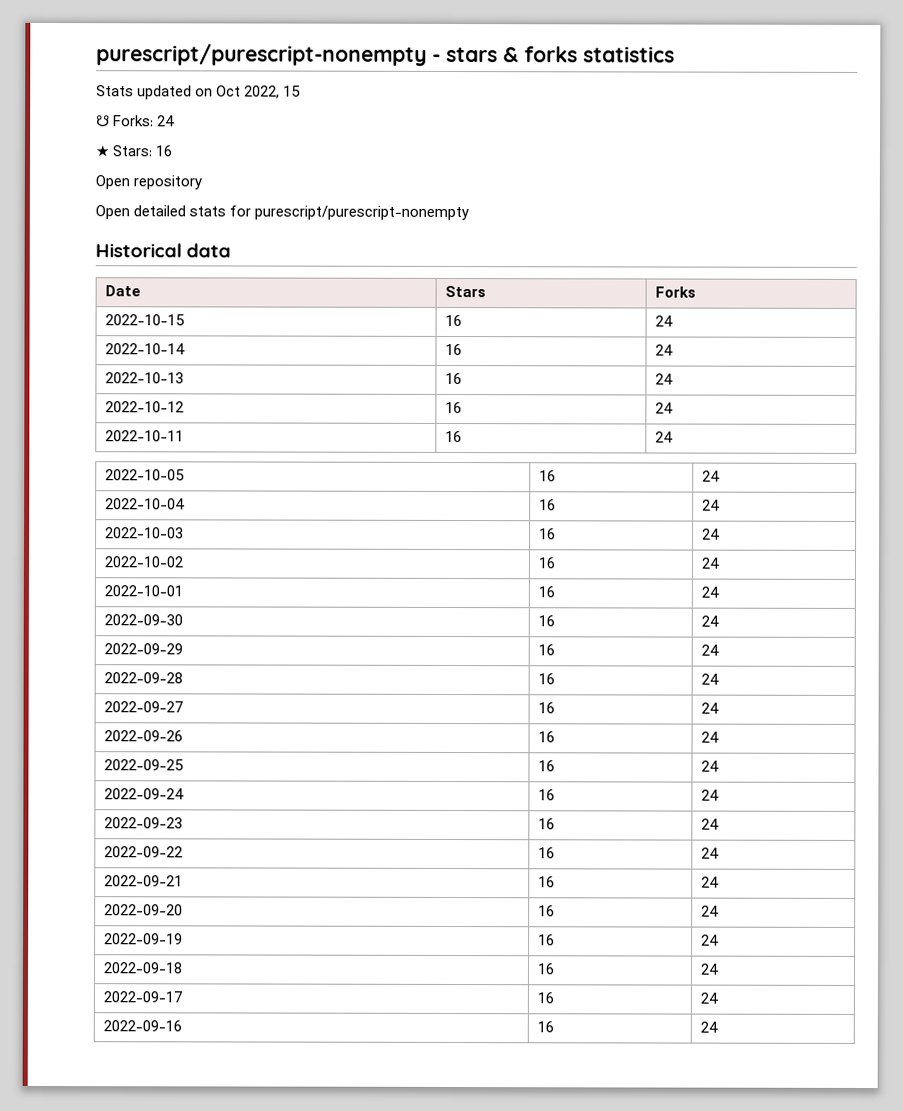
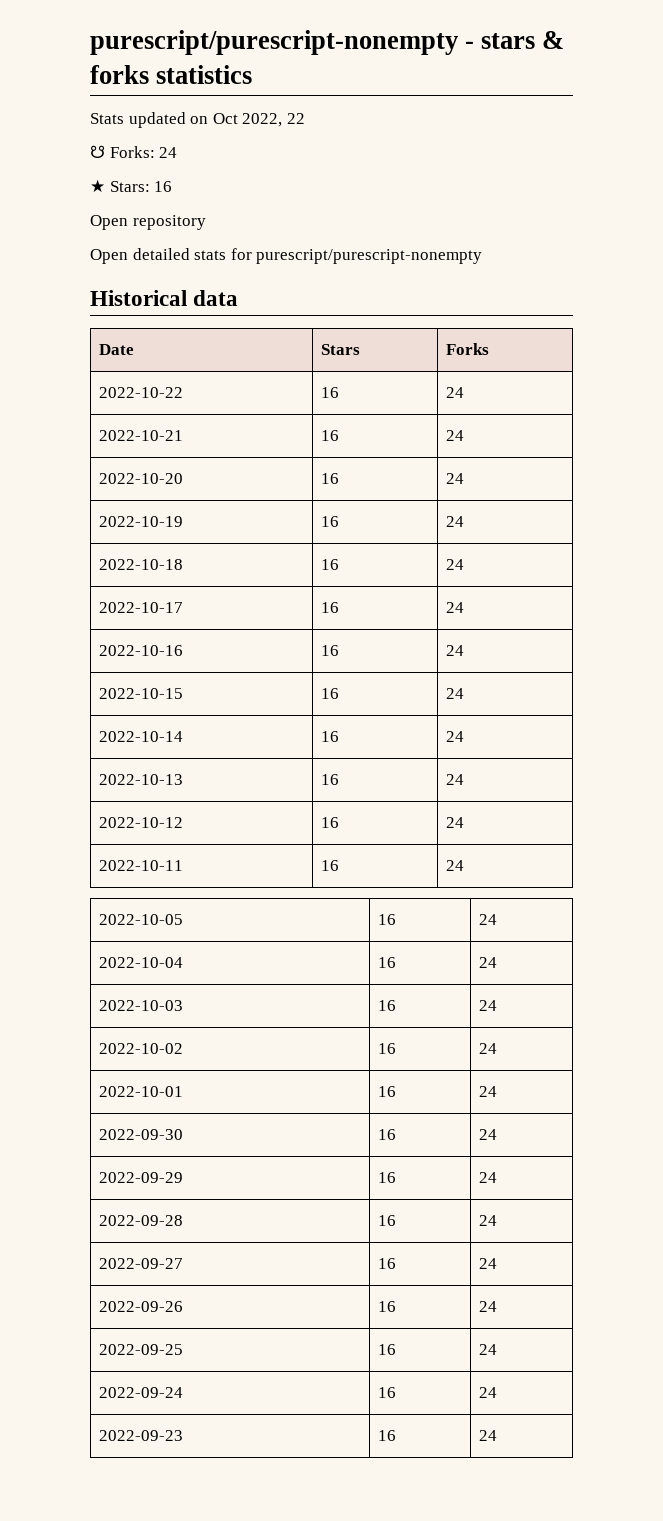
- Stats updated on Oct 2022, 15
+ Stats updated on Oct 2022, 22
+ 2022-10-22 | 16 | 24
+ 2022-10-21 | 16 | 24
+ 2022-10-20 | 16 | 24
+ 2022-10-19 | 16 | 24
+ 2022-10-18 | 16 | 24
+ 2022-10-17 | 16 | 24
+ 2022-10-16 | 16 | 24
- 2022-09-22 | 16 | 24
- 2022-09-21 | 16 | 24
- 2022-09-20 | 16 | 24
- 2022-09-19 | 16 | 24
- 2022-09-18 | 16 | 24
- 2022-09-17 | 16 | 24
- 2022-09-16 | 16 | 24

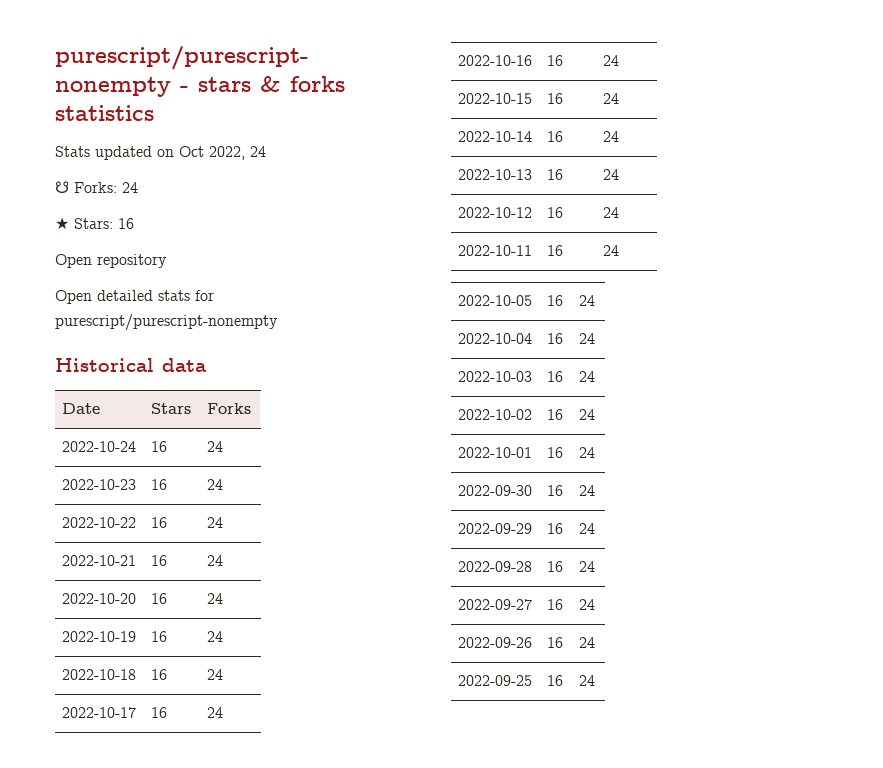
- Stats updated on Oct 2022, 22
+ Stats updated on Oct 2022, 24
+ 2022-10-24 | 16 | 24
+ 2022-10-23 | 16 | 24
- 2022-09-24 | 16 | 24
- 2022-09-23 | 16 | 24

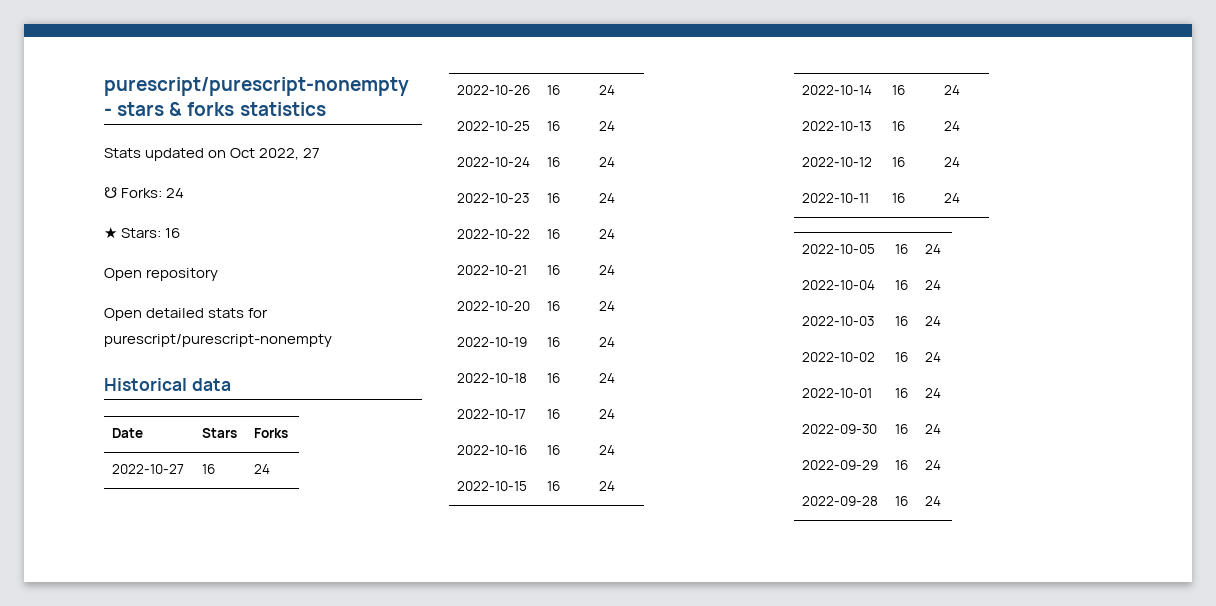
- Stats updated on Oct 2022, 24
+ Stats updated on Oct 2022, 27
+ 2022-10-27 | 16 | 24
+ 2022-10-26 | 16 | 24
+ 2022-10-25 | 16 | 24
- 2022-09-27 | 16 | 24
- 2022-09-26 | 16 | 24
- 2022-09-25 | 16 | 24

